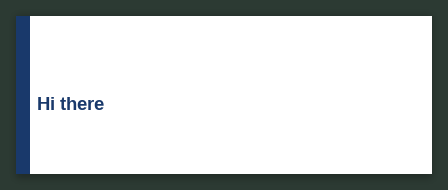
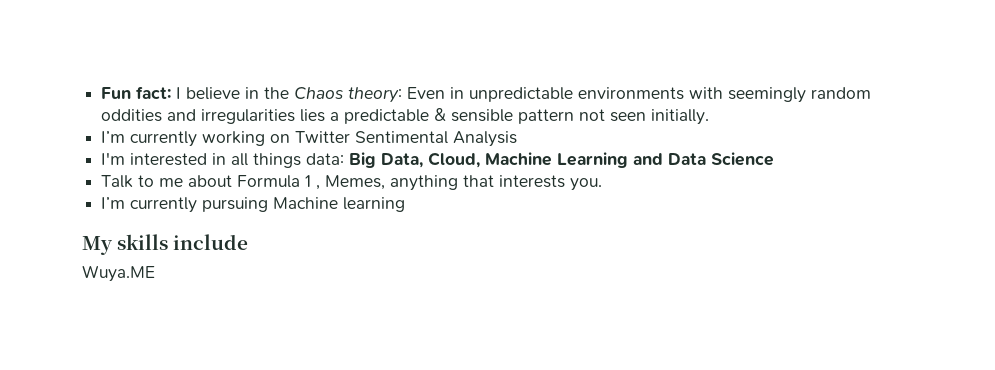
- Hi there
+ Fun fact: I believe in the Chaos theory: Even in unpredictable environments with seemingly random oddities and irregularities lies a predictable & sensible pattern not seen initially.
+ I’m currently working on Twitter Sentimental Analysis
+ I'm interested in all things data: Big Data, Cloud, Machine Learning and Data Science
+ Talk to me about Formula 1 , Memes, anything that interests you.
+ I’m currently pursuing Machine learning
+ My skills include
+ Wuya.ME

